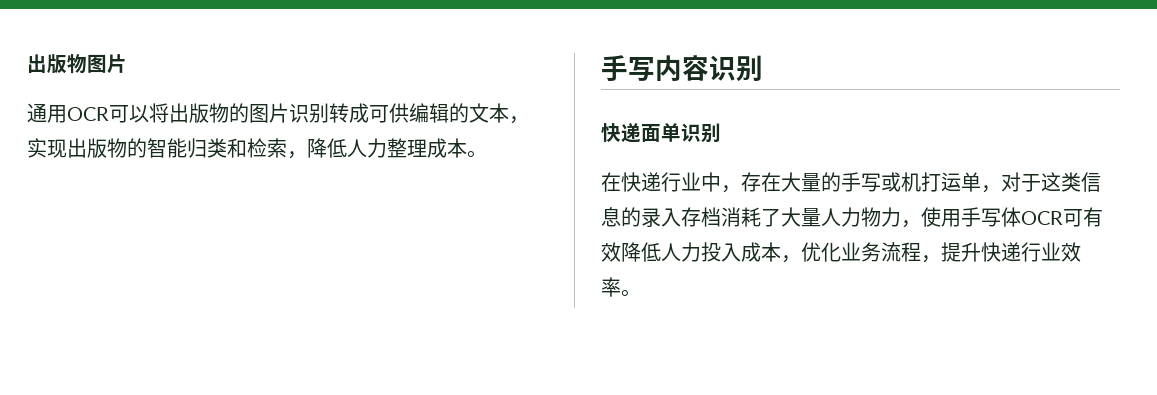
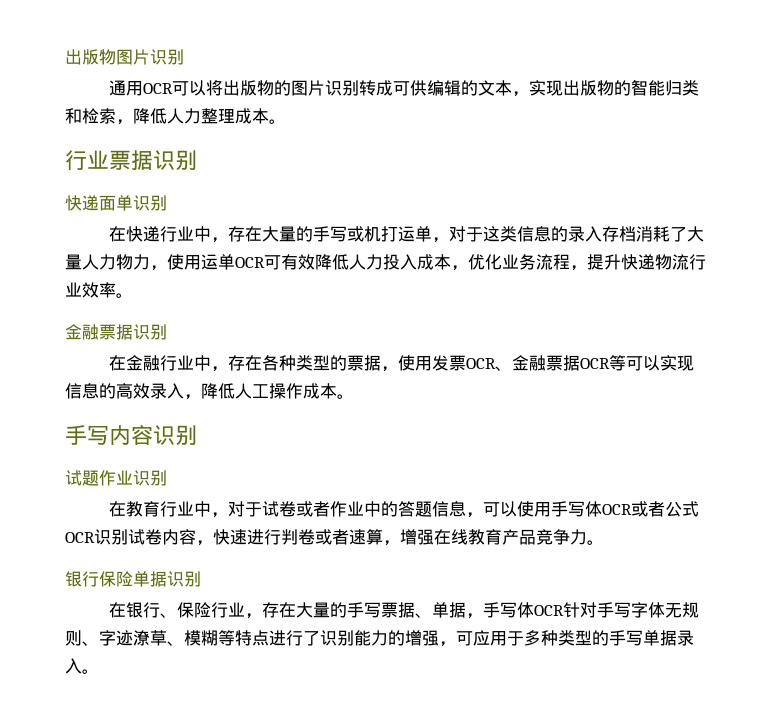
- 出版物图片
+ 出版物图片识别
- 手写内容识别
+ 行业票据识别
- 在快递行业中，存在大量的手写或机打运单，对于这类信息的录入存档消耗了大量人力物力，使用手写体OCR可有效降低人力投入成本，优化业务流程，提升快递行业效率。
+ 在快递行业中，存在大量的手写或机打运单，对于这类信息的录入存档消耗了大量人力物力，使用运单OCR可有效降低人力投入成本，优化业务流程，提升快递物流行业效率。
+ 金融票据识别
+ 在金融行业中，存在各种类型的票据，使用发票OCR、金融票据OCR等可以实现信息的高效录入，降低人工操作成本。
+ 手写内容识别
+ 试题作业识别
+ 在教育行业中，对于试卷或者作业中的答题信息，可以使用手写体OCR或者公式OCR识别试卷内容，快速进行判卷或者速算，增强在线教育产品竞争力。
+ 银行保险单据识别
+ 在银行、保险行业，存在大量的手写票据、单据，手写体OCR针对手写字体无规则、字迹潦草、模糊等特点进行了识别能力的增强，可应用于多种类型的手写单据录入。

